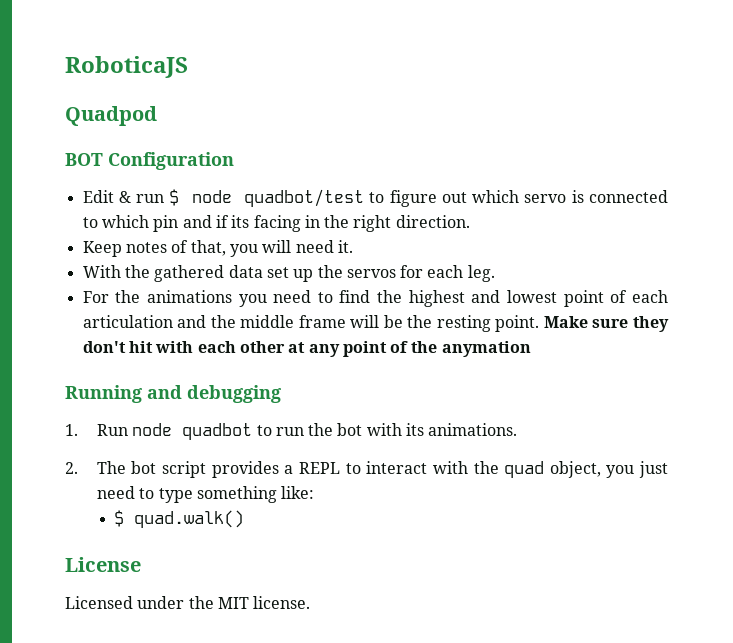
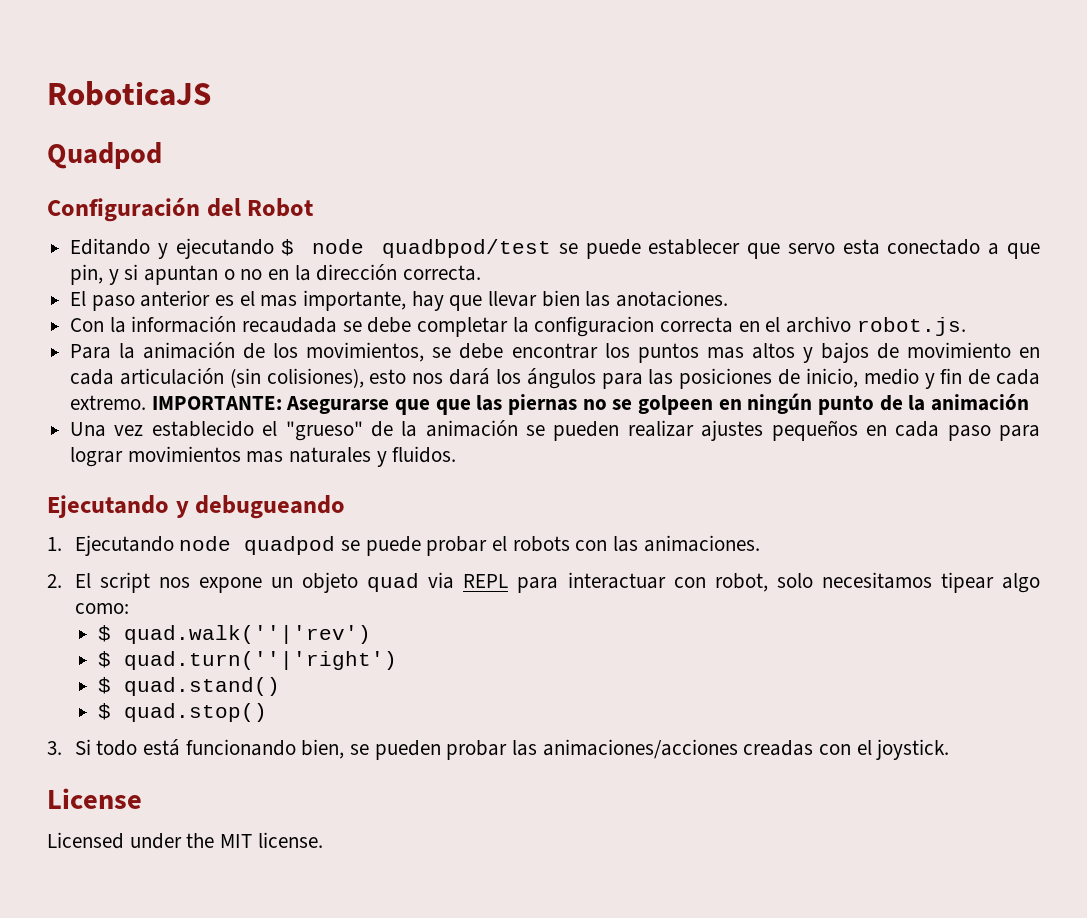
- BOT Configuration
- Edit & run $ node quadbot/test to figure out which servo is connected to which pin and if its facing in the right direction.
- Keep notes of that, you will need it.
- With the gathered data set up the servos for each leg.
- For the animations you need to find the highest and lowest point of each articulation and the middle frame will be the resting point. Make sure they don't hit with each other at any point of the anymation
- Running and debugging
- 1. Run node quadbot to run the bot with its animations.
- 2. The bot script provides a REPL to interact with the quad object, you just need to type something like:
- $ quad.walk()
+ Configuración del Robot
+ Editando y ejecutando $ node quadbpod/test se puede establecer que servo esta conectado a que pin, y si apuntan o no en la dirección correcta.
+ El paso anterior es el mas importante, hay que llevar bien las anotaciones.
+ Con la información recaudada se debe completar la configuracion correcta en el archivo robot.js.
+ Para la animación de los movimientos, se debe encontrar los puntos mas altos y bajos de movimiento en cada articulación (sin colisiones), esto nos dará los ángulos para las posiciones de inicio, medio y fin de cada extremo. IMPORTANTE: Asegurarse que que las piernas no se golpeen en ningún punto de la animación
+ Una vez establecido el "grueso" de la animación se pueden realizar ajustes pequeños en cada paso para lograr movimientos mas naturales y fluidos.
+ Ejecutando y debugueando
+ 1. Ejecutando node quadpod se puede probar el robots con las animaciones.
+ 2. El script nos expone un objeto quad via REPL para interactuar con robot, solo necesitamos tipear algo como:
+ $ quad.walk(''|'rev')
+ $ quad.turn(''|'right')
+ $ quad.stand()
+ $ quad.stop()
+ 3. Si todo está funcionando bien, se pueden probar las animaciones/acciones creadas con el joystick.

